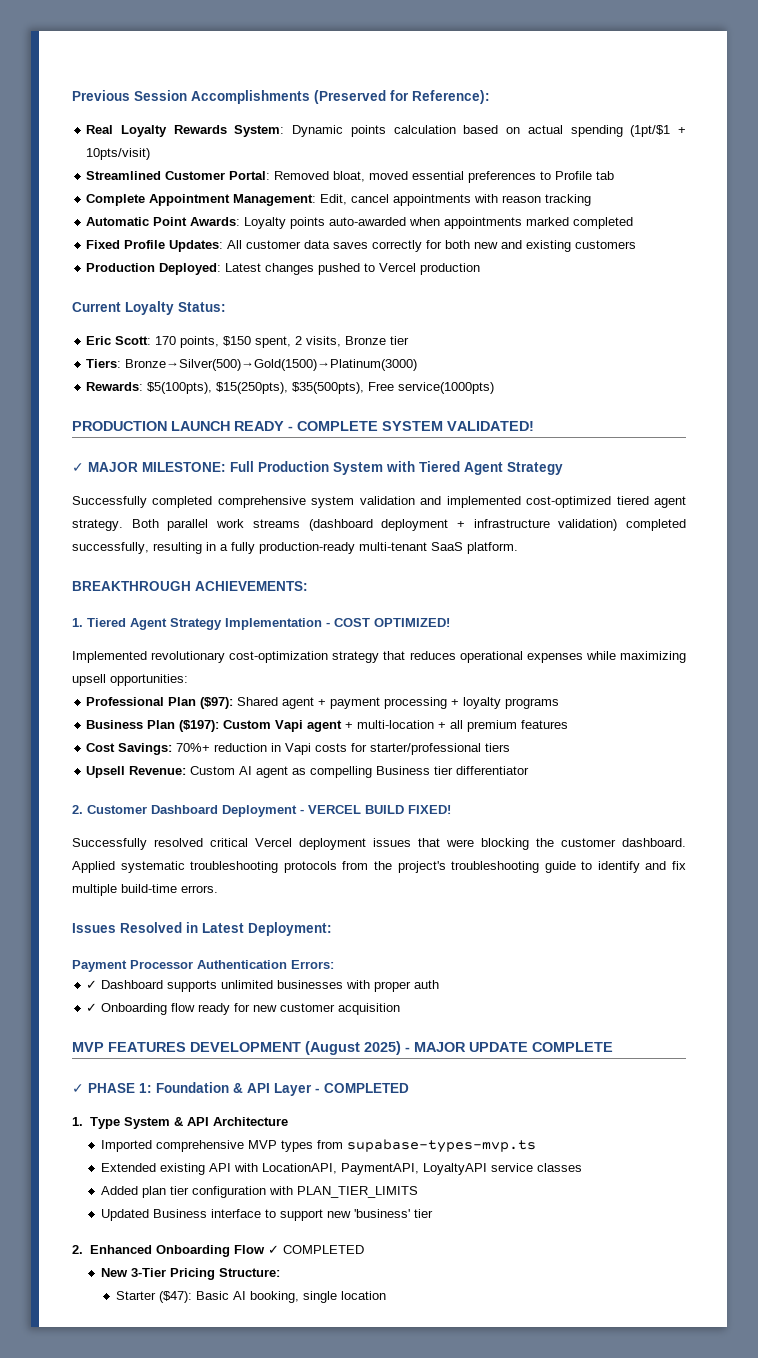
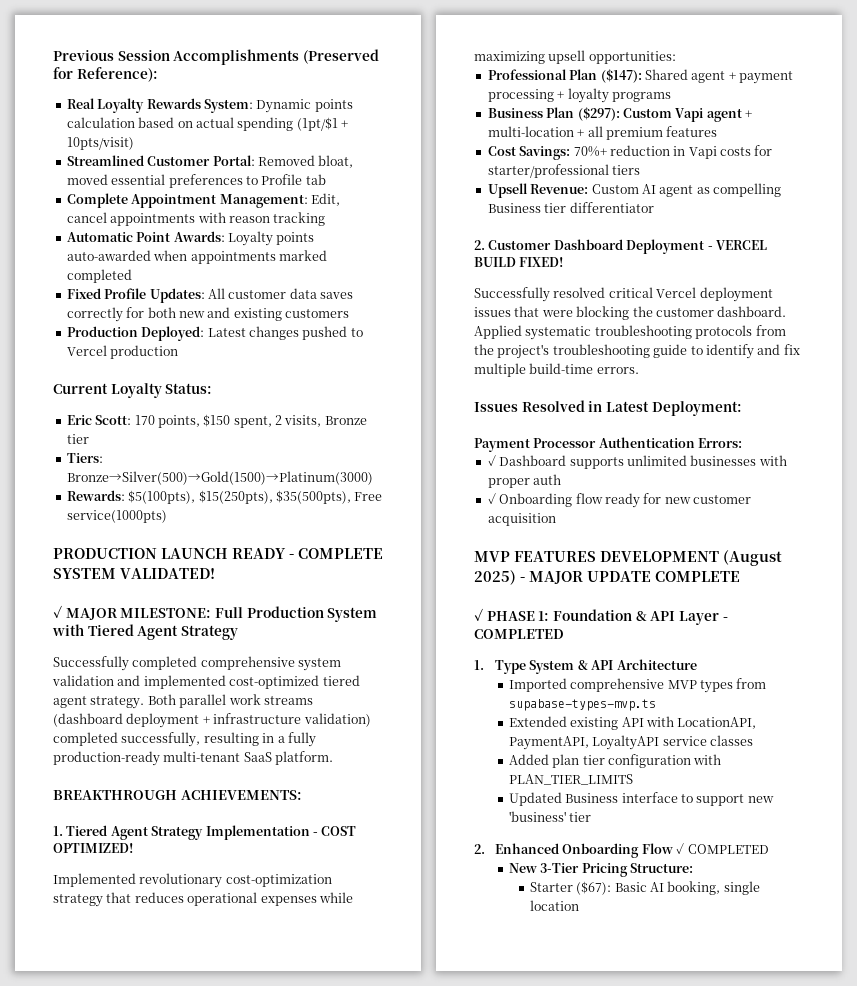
- Professional Plan ($97): Shared agent + payment processing + loyalty programs
+ Professional Plan ($147): Shared agent + payment processing + loyalty programs
- Business Plan ($197): Custom Vapi agent + multi-location + all premium features
+ Business Plan ($297): Custom Vapi agent + multi-location + all premium features
- Starter ($47): Basic AI booking, single location
+ Starter ($67): Basic AI booking, single location

